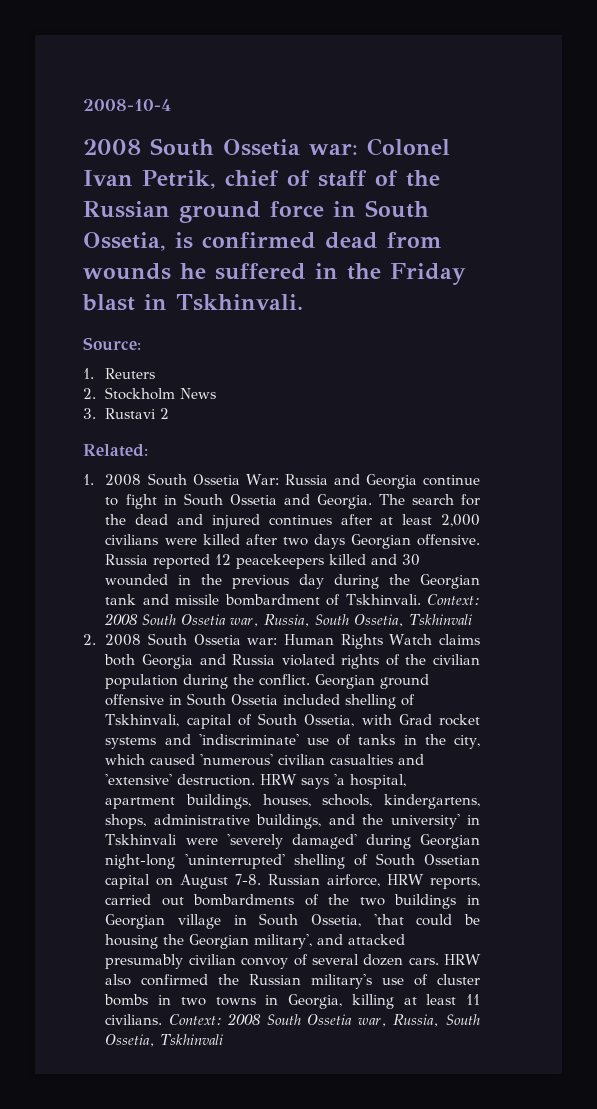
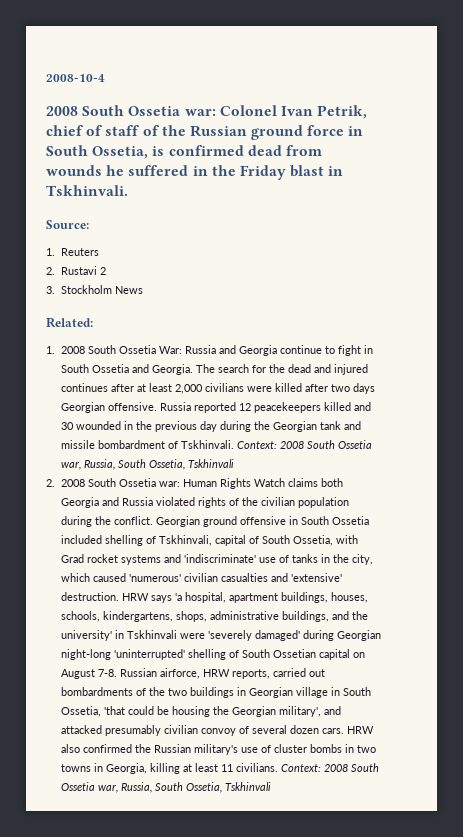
- 2. Stockholm News
+ 2. Rustavi 2
+ 3. Stockholm News
- 3. Rustavi 2

